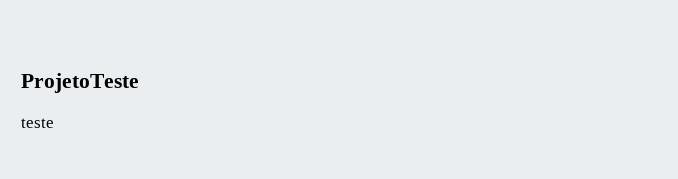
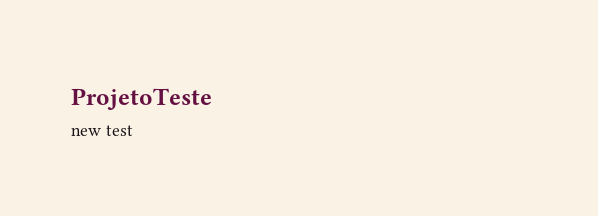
- teste
+ new test

